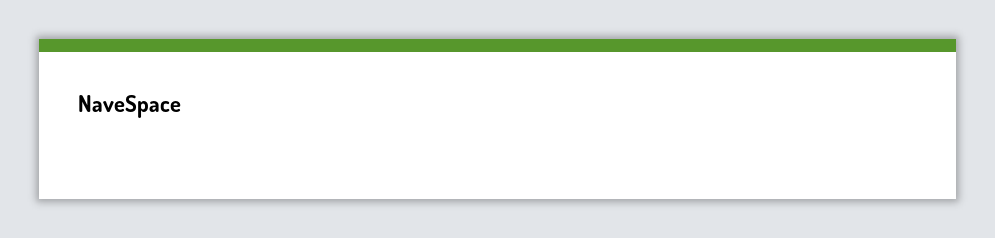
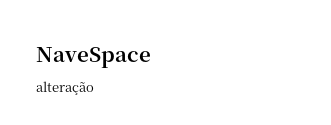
+ alteração

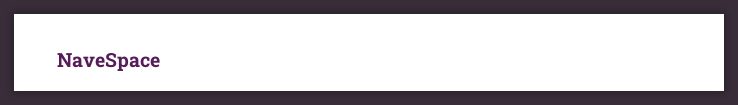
- alteração

